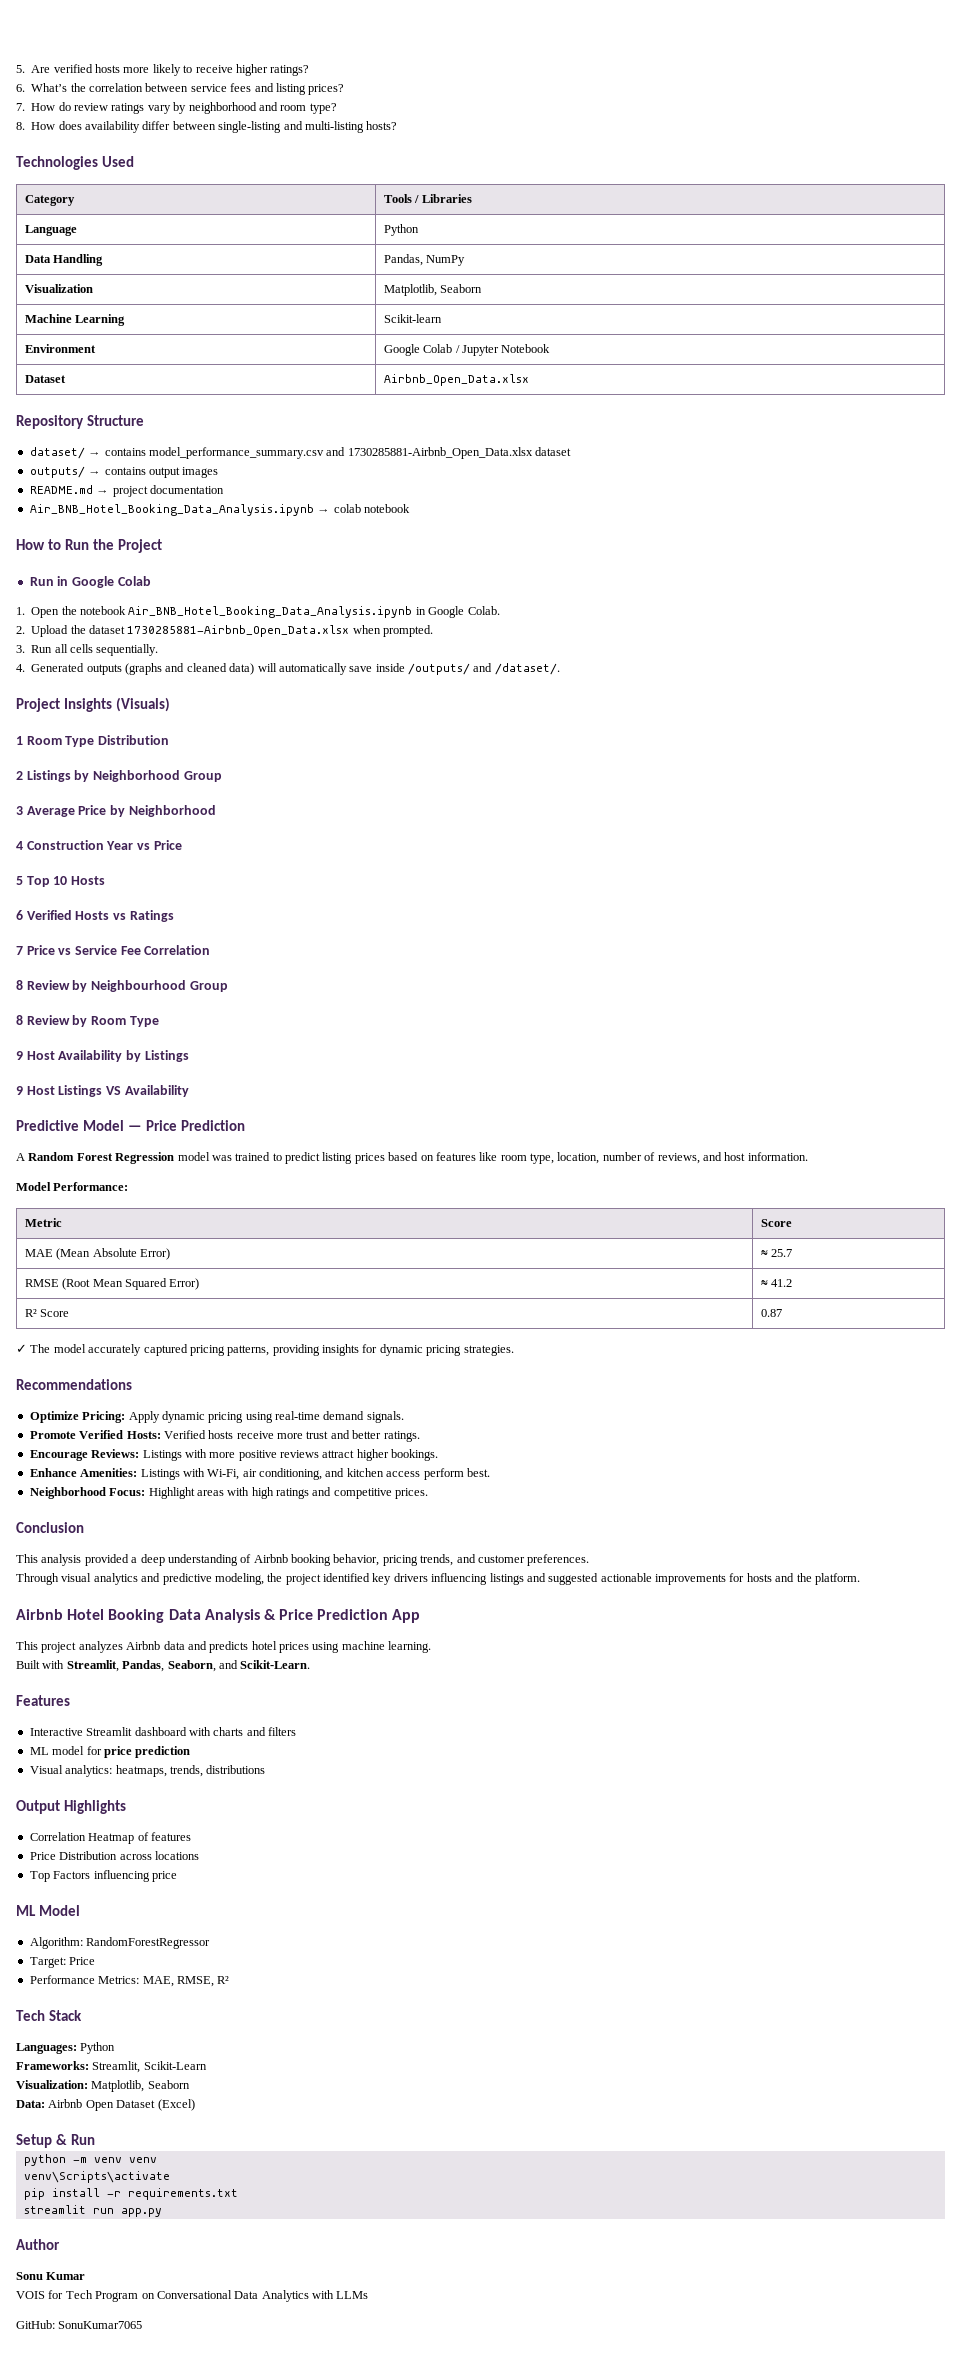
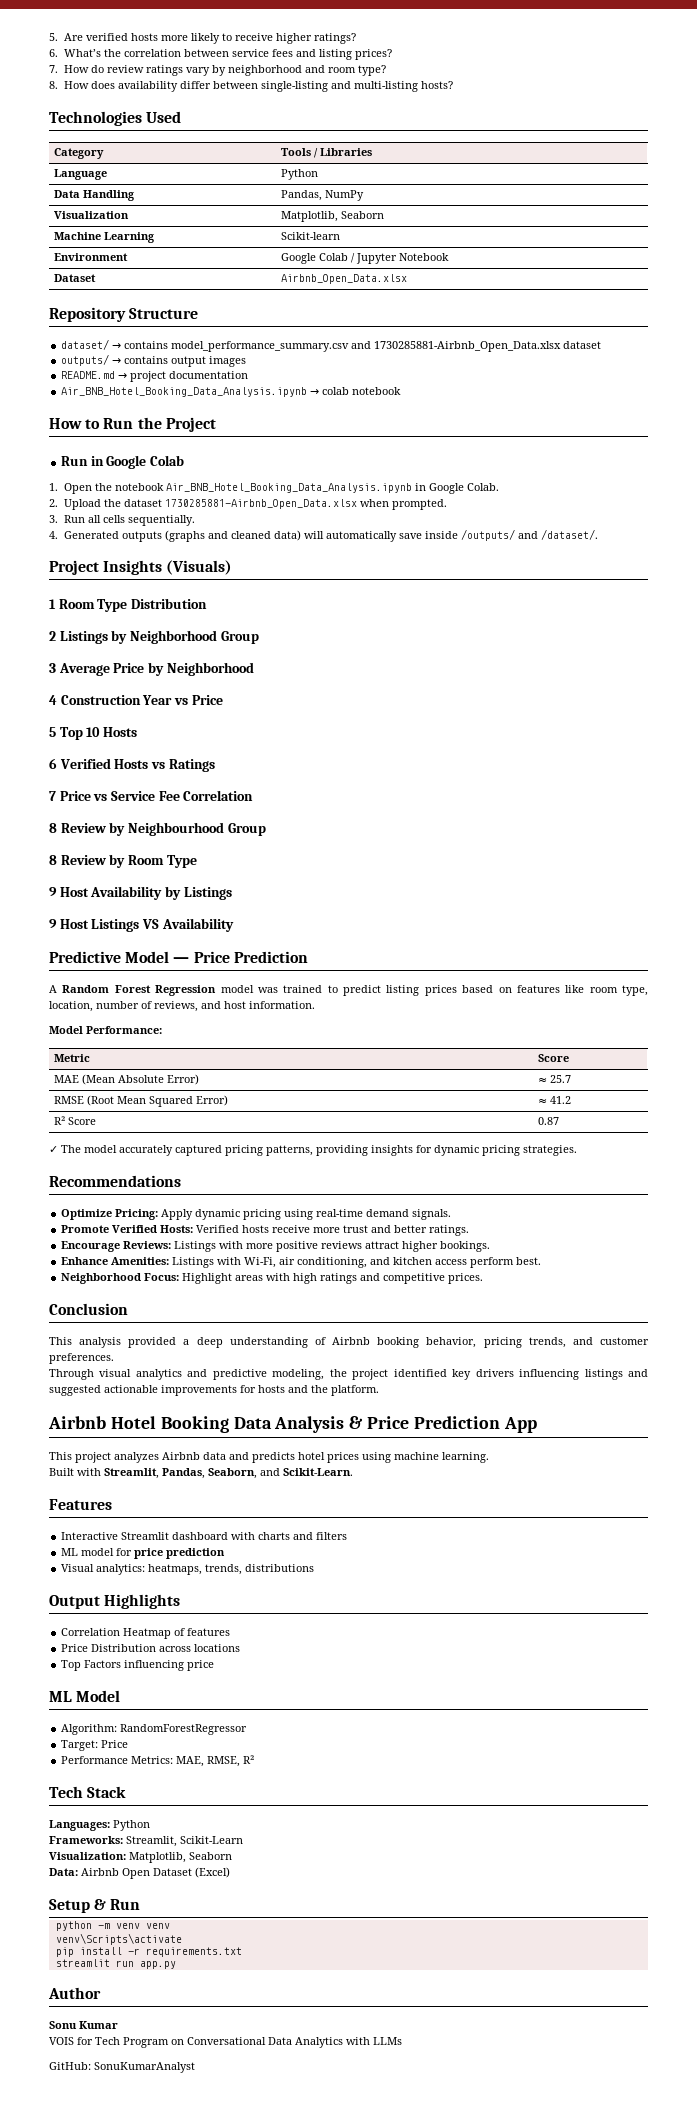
- GitHub: SonuKumar7065
+ GitHub: SonuKumarAnalyst

